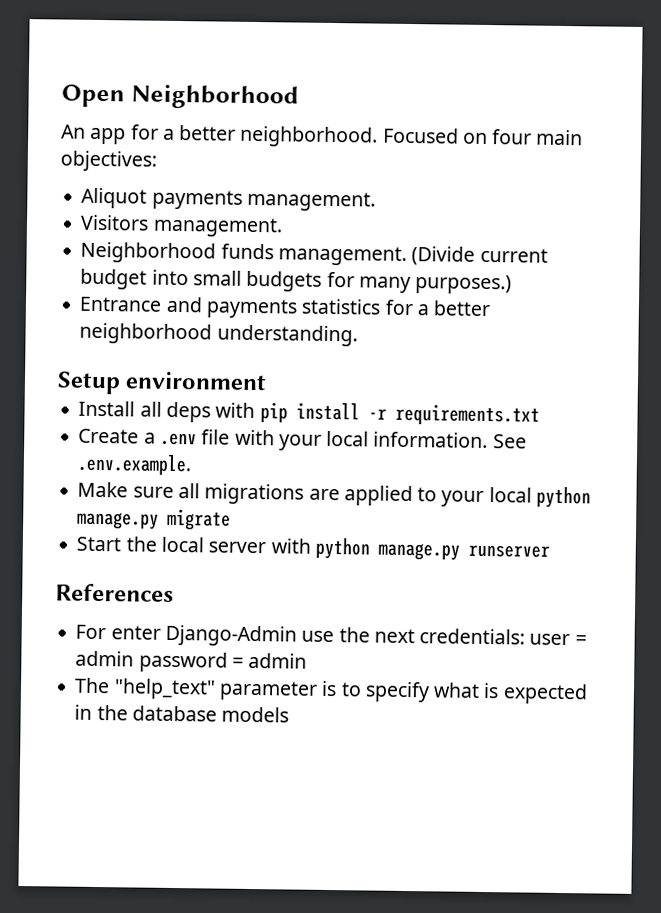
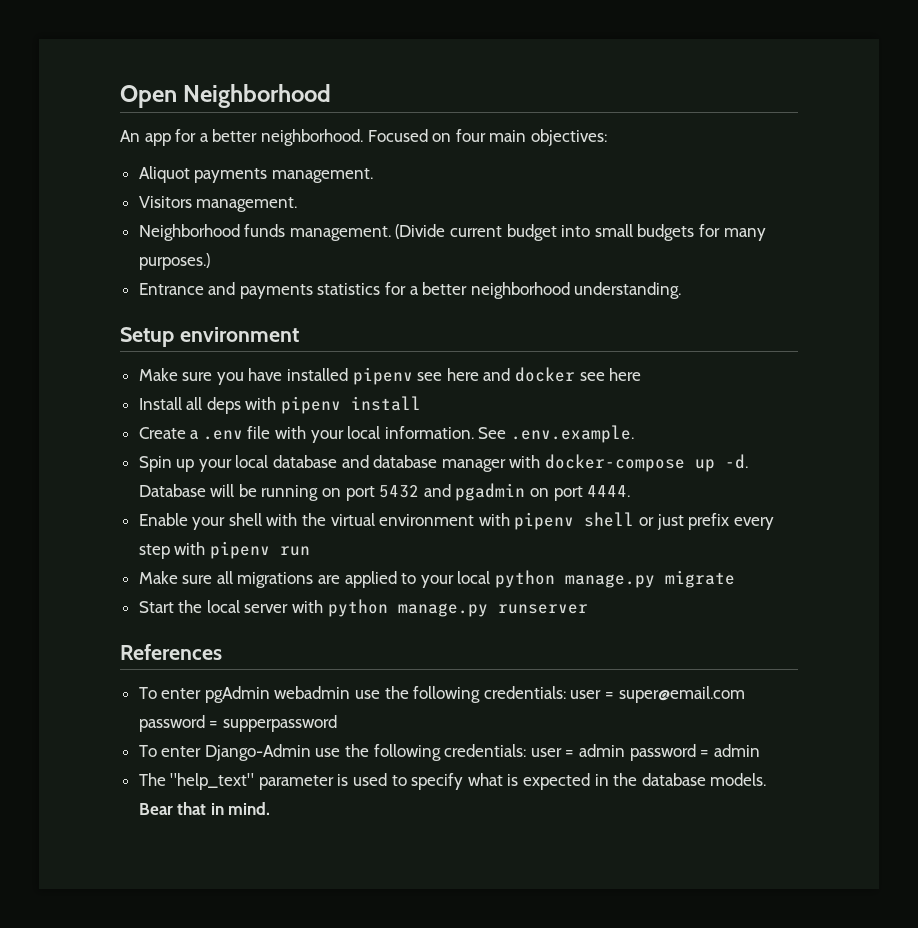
+ Make sure you have installed pipenv see here and docker see here
- Install all deps with pip install -r requirements.txt
+ Install all deps with pipenv install
+ Spin up your local database and database manager with docker-compose up -d. Database will be running on port 5432 and pgadmin on port 4444.
+ Enable your shell with the virtual environment with pipenv shell or just prefix every step with pipenv run
- For enter Django-Admin use the next credentials: user = admin password = admin
+ To enter pgAdmin webadmin use the following credentials: user = super@email.com password = supperpassword
+ To enter Django-Admin use the following credentials: user = admin password = admin
- The "help_text" parameter is to specify what is expected in the database models
+ The "help_text" parameter is used to specify what is expected in the database models. Bear that in mind.

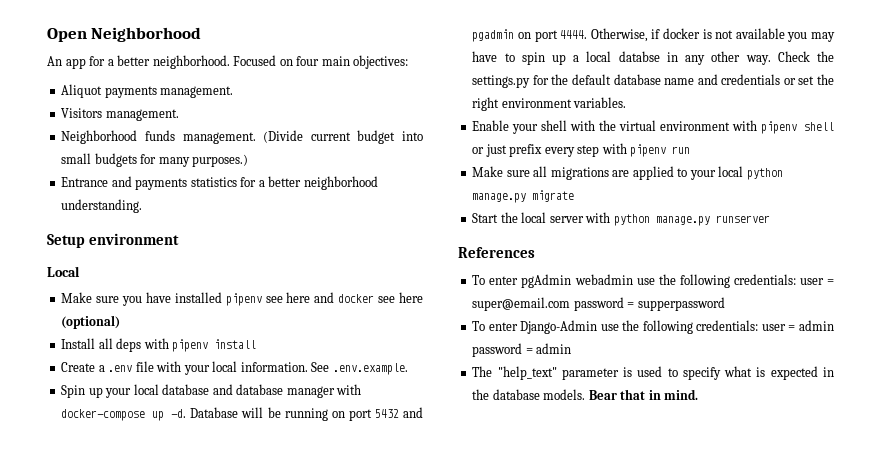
+ Local
- Make sure you have installed pipenv see here and docker see here
+ Make sure you have installed pipenv see here and docker see here (optional)
+ Otherwise, if docker is not available you may have to spin up a local databse in any other way. Check the settings.py for the default database name and credentials or set the right environment variables.

